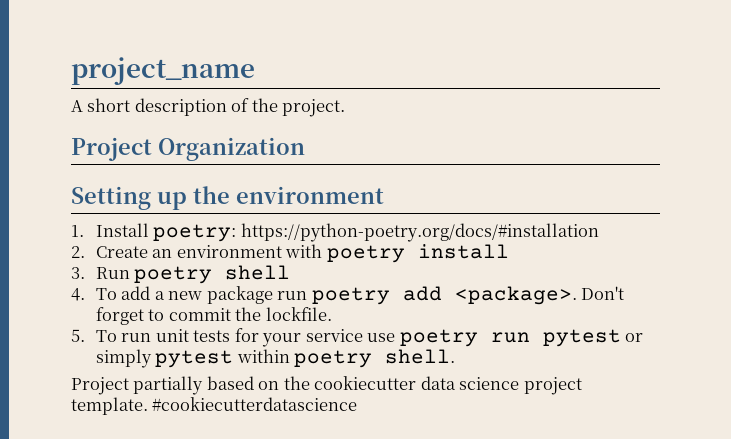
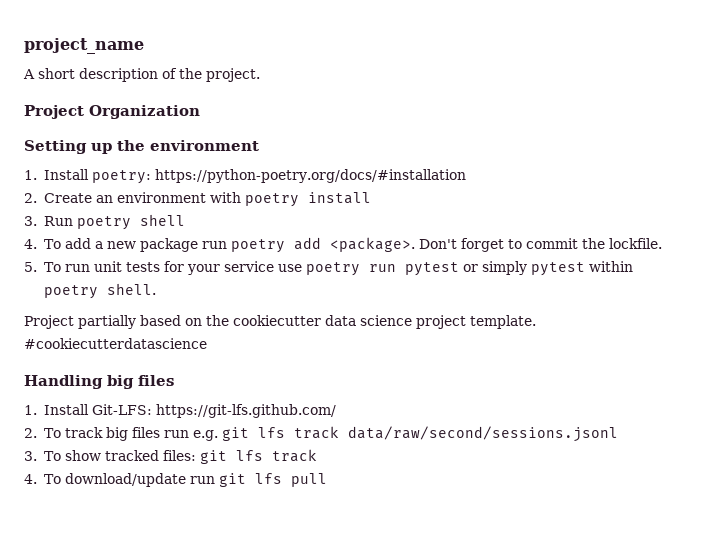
+ Handling big files
+ 1. Install Git-LFS: https://git-lfs.github.com/
+ 2. To track big files run e.g. git lfs track data/raw/second/sessions.jsonl
+ 3. To show tracked files: git lfs track
+ 4. To download/update run git lfs pull

